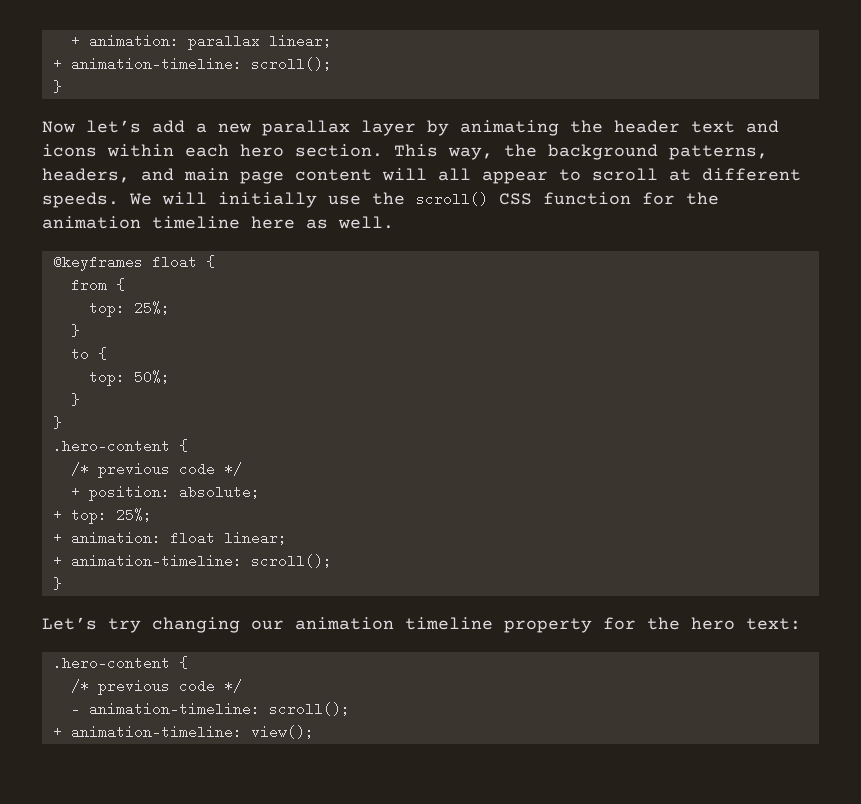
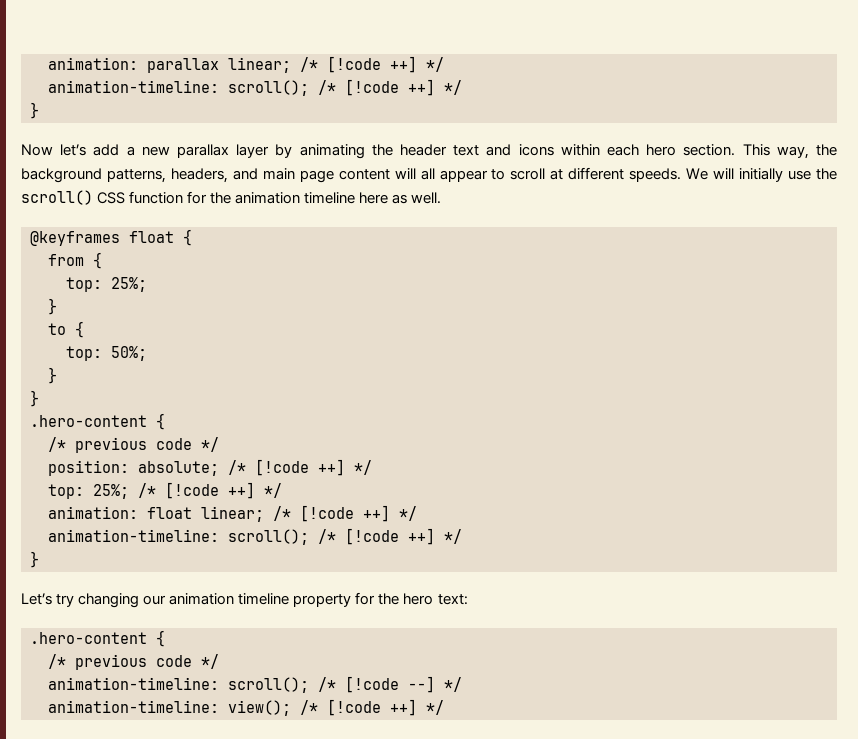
- + animation: parallax linear;
- + animation-timeline: scroll();
+ animation: parallax linear; /* [!code ++] */
+ animation-timeline: scroll(); /* [!code ++] */
- + position: absolute;
- + top: 25%;
- + animation: float linear;
- + animation-timeline: scroll();
+ position: absolute; /* [!code ++] */
+ top: 25%; /* [!code ++] */
+ animation: float linear; /* [!code ++] */
+ animation-timeline: scroll(); /* [!code ++] */
- - animation-timeline: scroll();
- + animation-timeline: view();
+ animation-timeline: scroll(); /* [!code --] */
+ animation-timeline: view(); /* [!code ++] */

